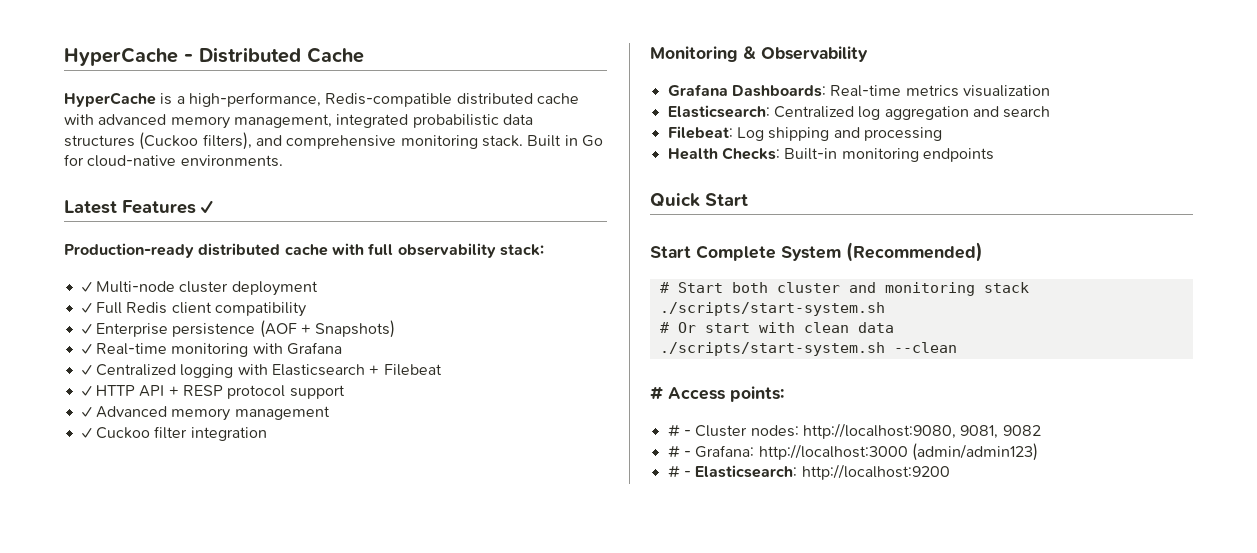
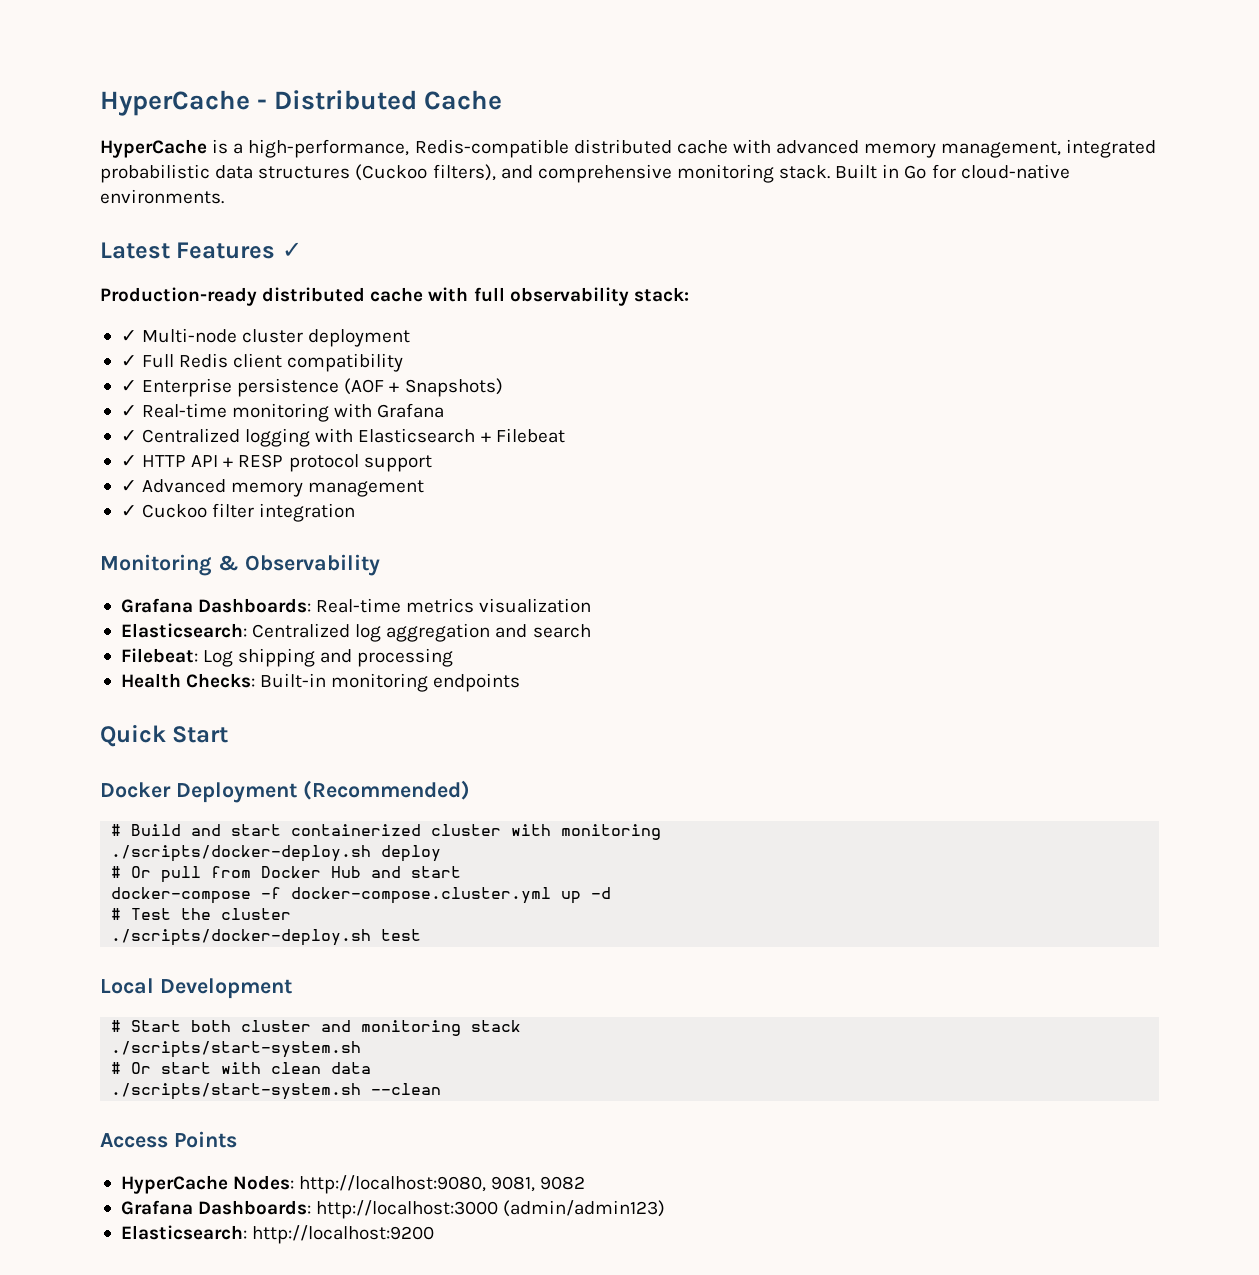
- Start Complete System (Recommended)
+ Docker Deployment (Recommended)
+ # Build and start containerized cluster with monitoring
+ ./scripts/docker-deploy.sh deploy
+ # Or pull from Docker Hub and start
+ docker-compose -f docker-compose.cluster.yml up -d
+ # Test the cluster
+ ./scripts/docker-deploy.sh test
+ Local Development
- # Access points:
- # - Cluster nodes: http://localhost:9080, 9081, 9082
+ Access Points
+ HyperCache Nodes: http://localhost:9080, 9081, 9082
- # - Grafana: http://localhost:3000 (admin/admin123)
+ Grafana Dashboards: http://localhost:3000 (admin/admin123)
- # - Elasticsearch: http://localhost:9200
+ Elasticsearch: http://localhost:9200

